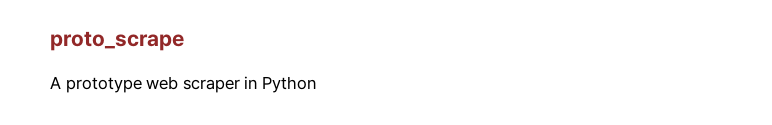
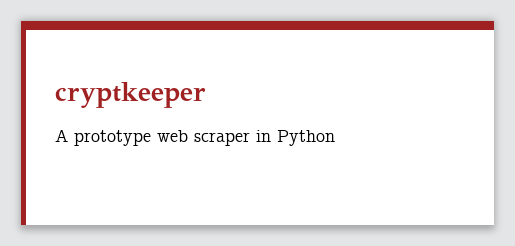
- proto_scrape
+ cryptkeeper

